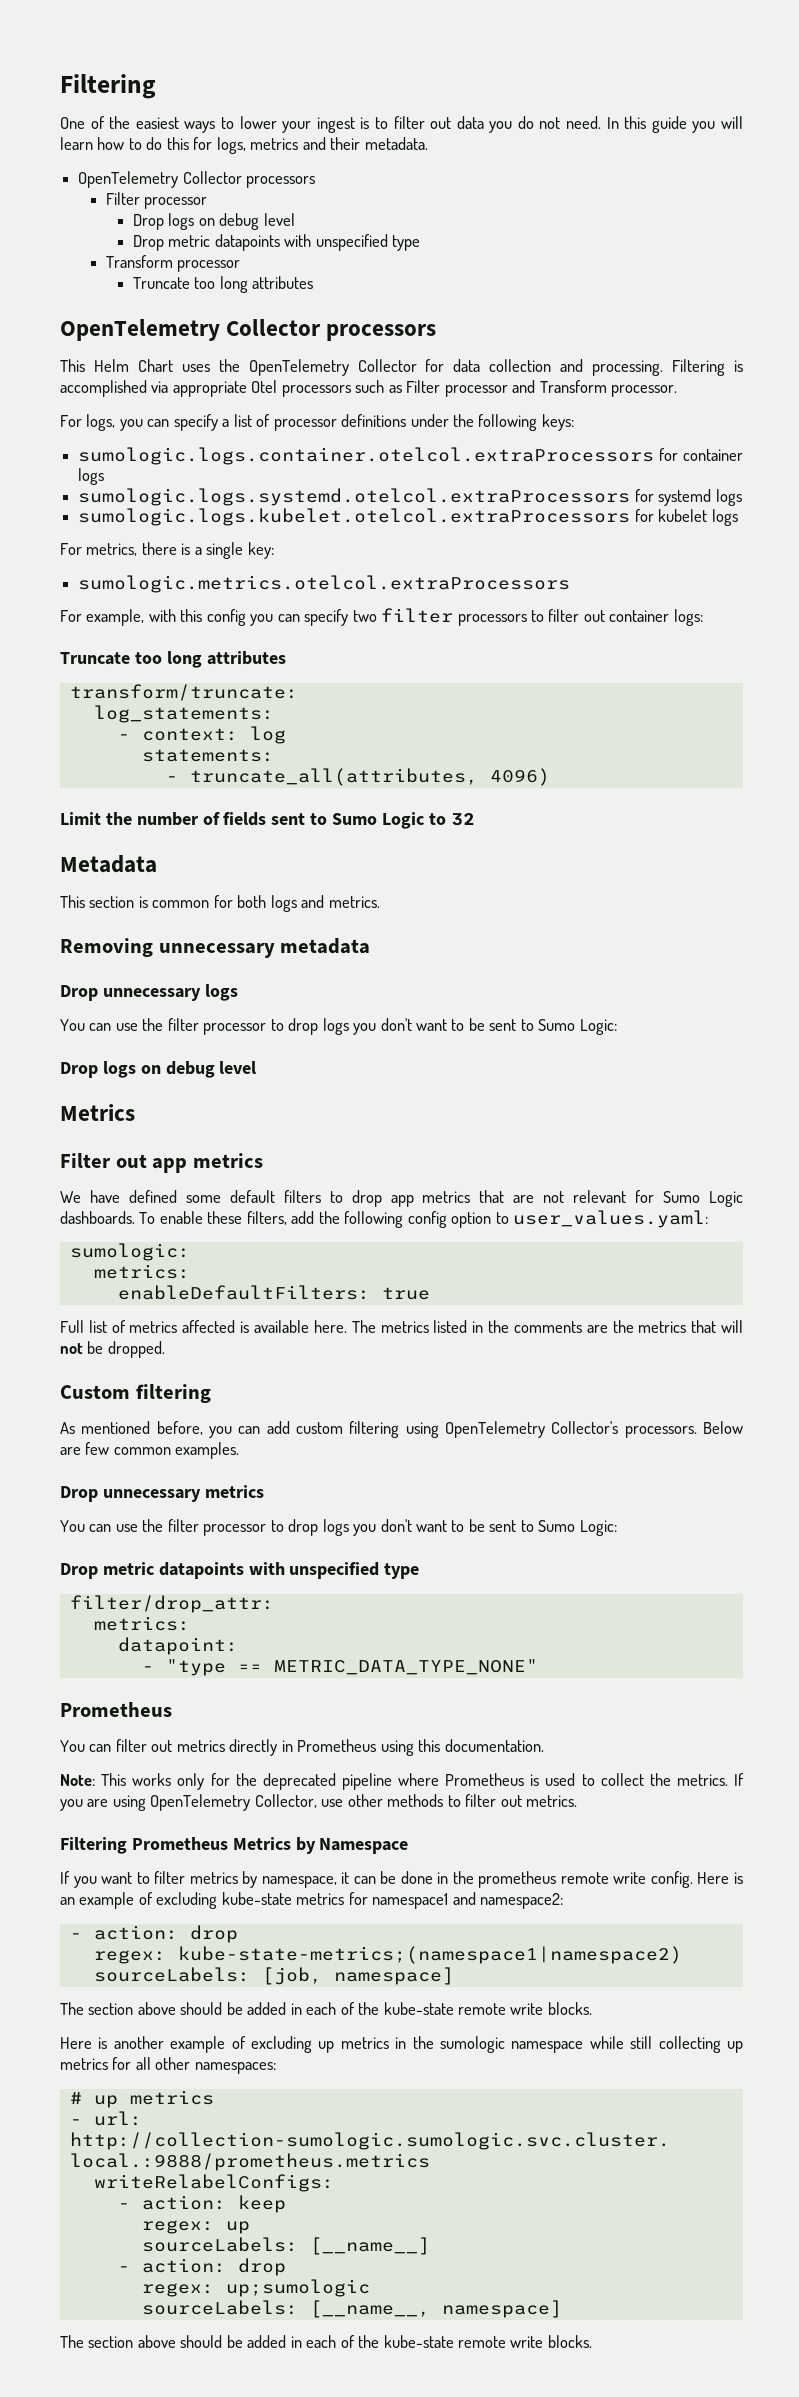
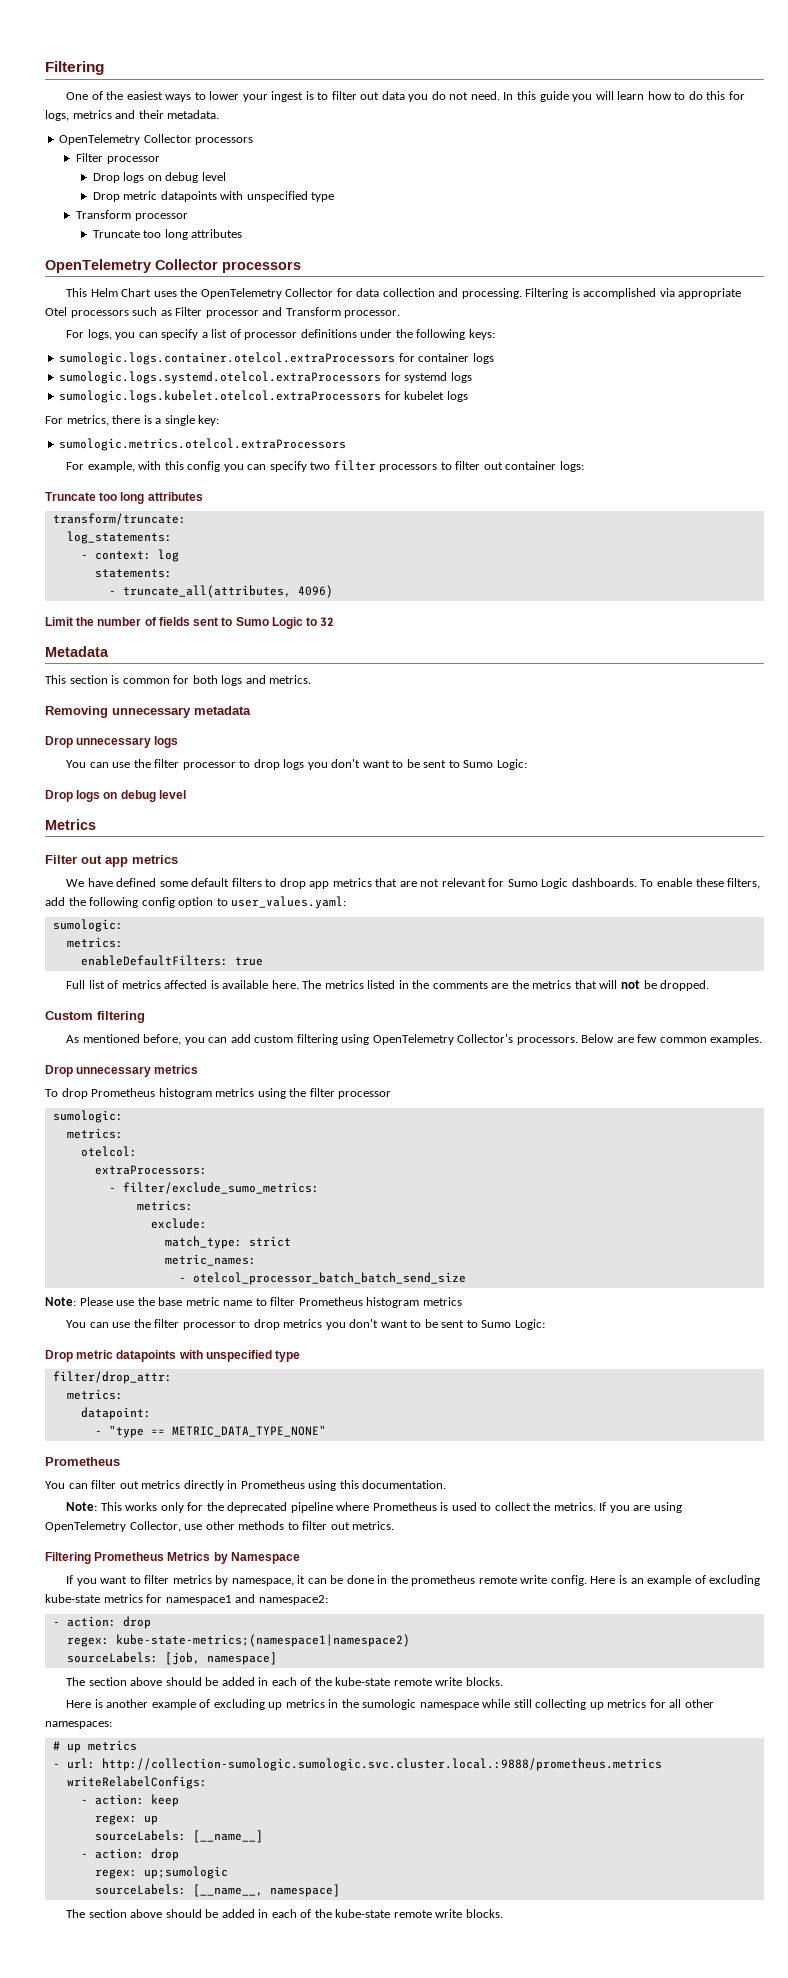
  Drop unnecessary metrics
- You can use the filter processor to drop logs you don't want to be sent to Sumo Logic:
+ To drop Prometheus histogram metrics using the filter processor
+ sumologic:
+ metrics:
+ otelcol:
+ extraProcessors:
+ - filter/exclude_sumo_metrics:
+ metrics:
+ exclude:
+ match_type: strict
+ metric_names:
+ - otelcol_processor_batch_batch_send_size
+ Note: Please use the base metric name to filter Prometheus histogram metrics
+ You can use the filter processor to drop metrics you don't want to be sent to Sumo Logic:

